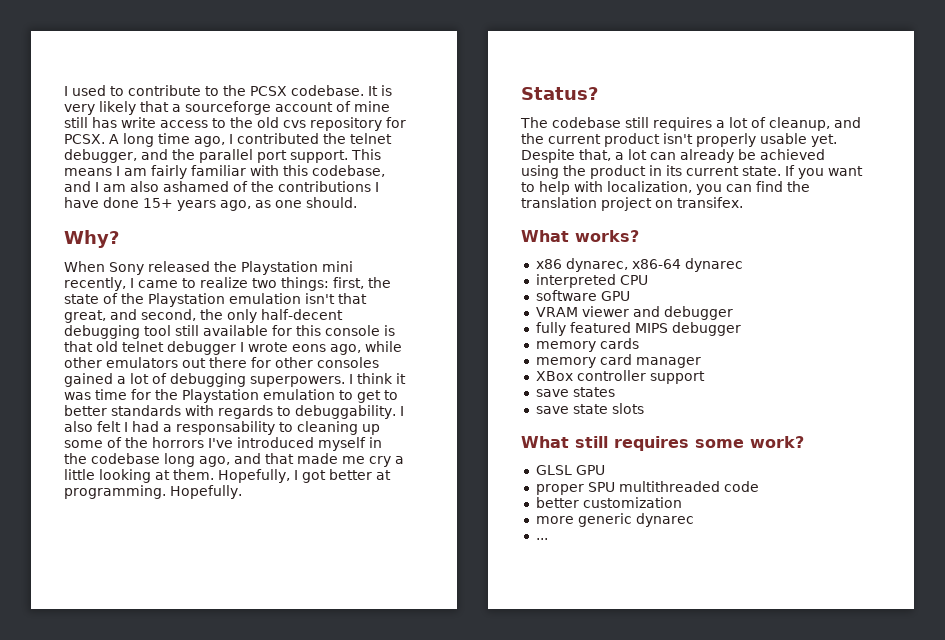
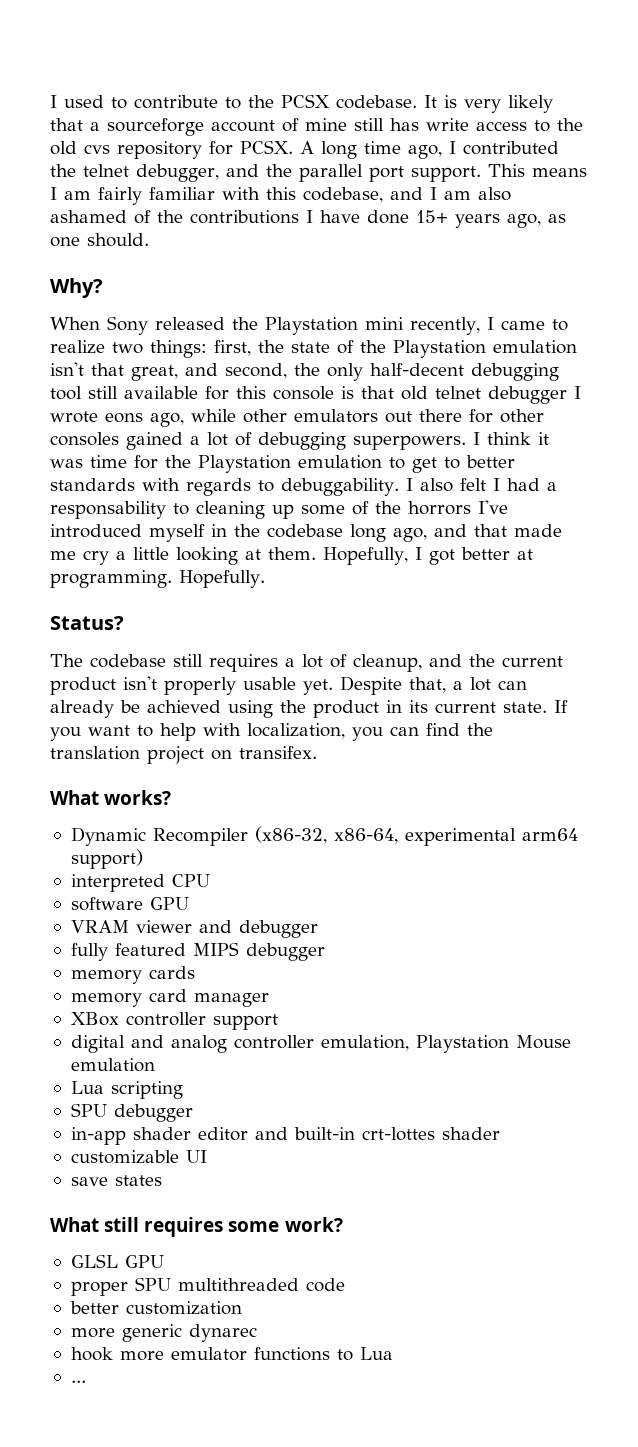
- x86 dynarec, x86-64 dynarec
+ Dynamic Recompiler (x86-32, x86-64, experimental arm64 support)
+ digital and analog controller emulation, Playstation Mouse emulation
+ Lua scripting
+ SPU debugger
+ in-app shader editor and built-in crt-lottes shader
+ customizable UI
- save state slots
+ hook more emulator functions to Lua

